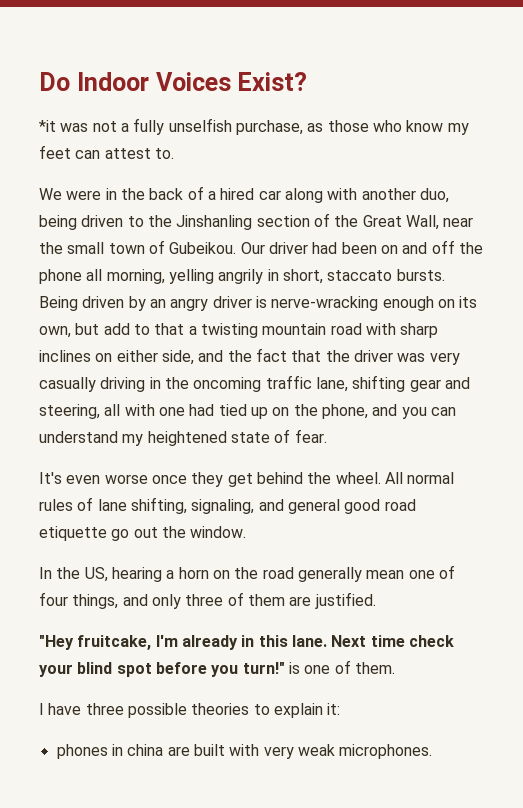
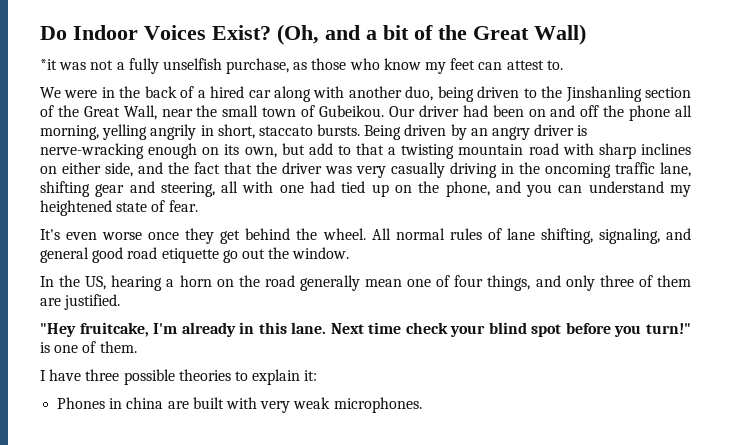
+ (Oh, and a bit of the Great Wall)
- phones in china are built with very weak microphones.
+ Phones in china are built with very weak microphones.

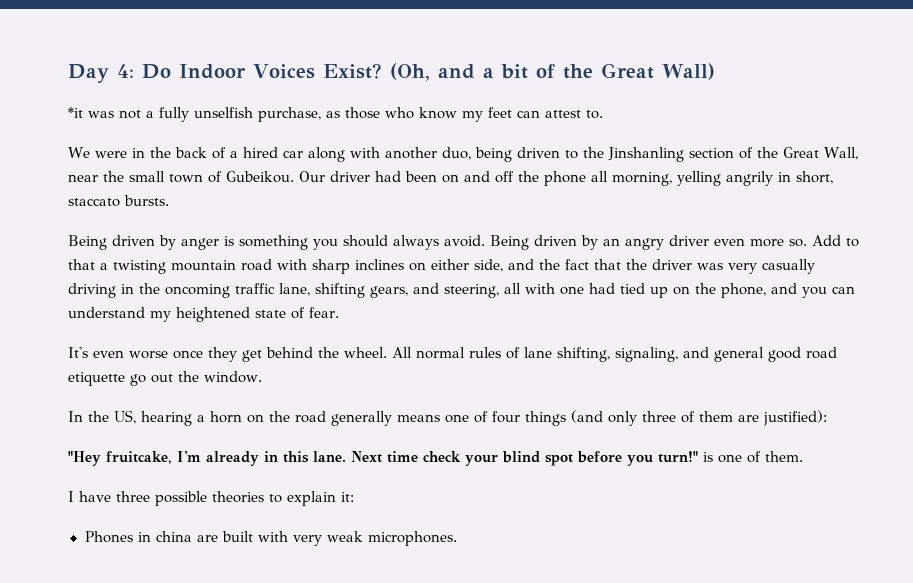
- Do Indoor Voices Exist?
+ Day 4: Do Indoor Voices Exist?
- Our driver had been on and off the phone all morning, yelling angrily in short, staccato bursts. Being driven by an angry driver is nerve-wracking enough on its own, but add to that a twisting mountain road with sharp inclines on either side, and the fact that the driver was very casually driving in the oncoming traffic lane, shifting gear and steering, all with one had tied up on the phone, and you can understand my heightened state of fear.
+ Our driver had been on and off the phone all morning, yelling angrily in short, staccato bursts.
+ Being driven by anger is something you should always avoid. Being driven by an angry driver even more so. Add to that a twisting mountain road with sharp inclines on either side, and the fact that the driver was very casually driving in the oncoming traffic lane, shifting gears, and steering, all with one had tied up on the phone, and you can understand my heightened state of fear.
- In the US, hearing a horn on the road generally mean one of four things, and only three of them are justified.
+ In the US, hearing a horn on the road generally means one of four things (and only three of them are justified):

